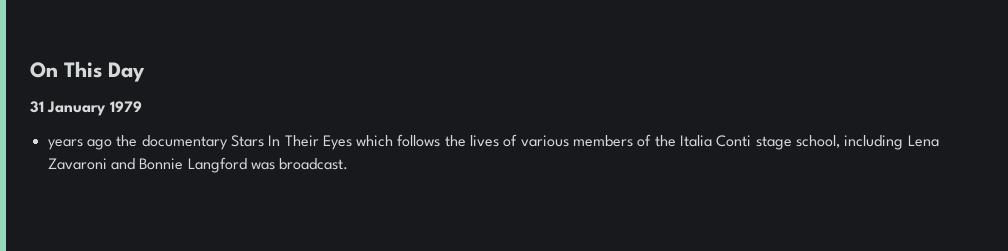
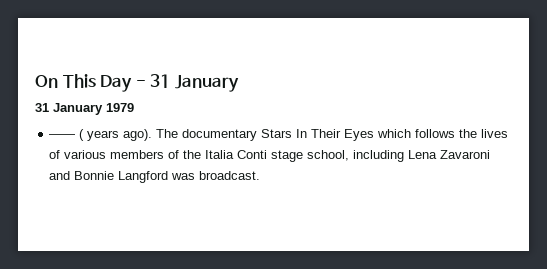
- On This Day
+ On This Day - 31 January
- years ago the documentary Stars In Their Eyes which follows the lives of various members of the Italia Conti stage school, including Lena Zavaroni and Bonnie Langford was broadcast.
+ —— ( years ago). The documentary Stars In Their Eyes which follows the lives of various members of the Italia Conti stage school, including Lena Zavaroni and Bonnie Langford was broadcast.

